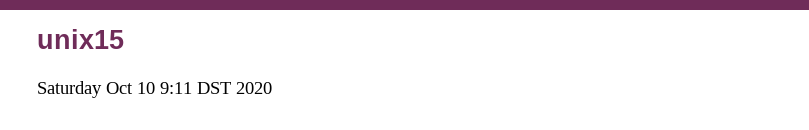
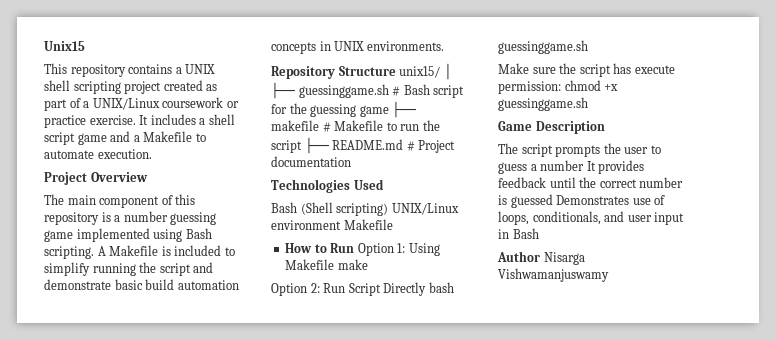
- unix15
- Saturday Oct 10 9:11 DST 2020
+ Unix15
+ This repository contains a UNIX shell scripting project created as part of a UNIX/Linux coursework or practice exercise. It includes a shell script game and a Makefile to automate execution.
+ Project Overview
+ The main component of this repository is a number guessing game implemented using Bash scripting. A Makefile is included to simplify running the script and demonstrate basic build automation concepts in UNIX environments.
+ Repository Structure unix15/ │ ├── guessinggame.sh # Bash script for the guessing game ├── makefile # Makefile to run the script ├── README.md # Project documentation
+ Technologies Used
+ Bash (Shell scripting) UNIX/Linux environment Makefile
+ How to Run Option 1: Using Makefile make
+ Option 2: Run Script Directly bash guessinggame.sh
+ Make sure the script has execute permission: chmod +x guessinggame.sh
+ Game Description
+ The script prompts the user to guess a number It provides feedback until the correct number is guessed Demonstrates use of loops, conditionals, and user input in Bash
+ Author Nisarga Vishwamanjuswamy

